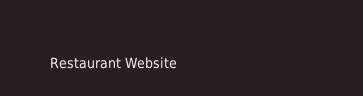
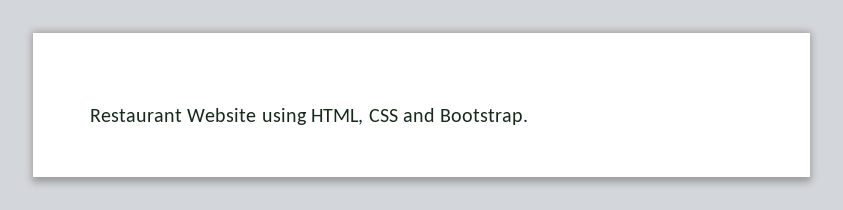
- Restaurant Website
+ Restaurant Website using HTML, CSS and Bootstrap.

